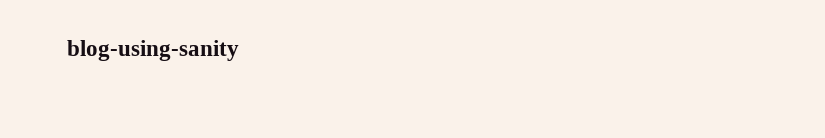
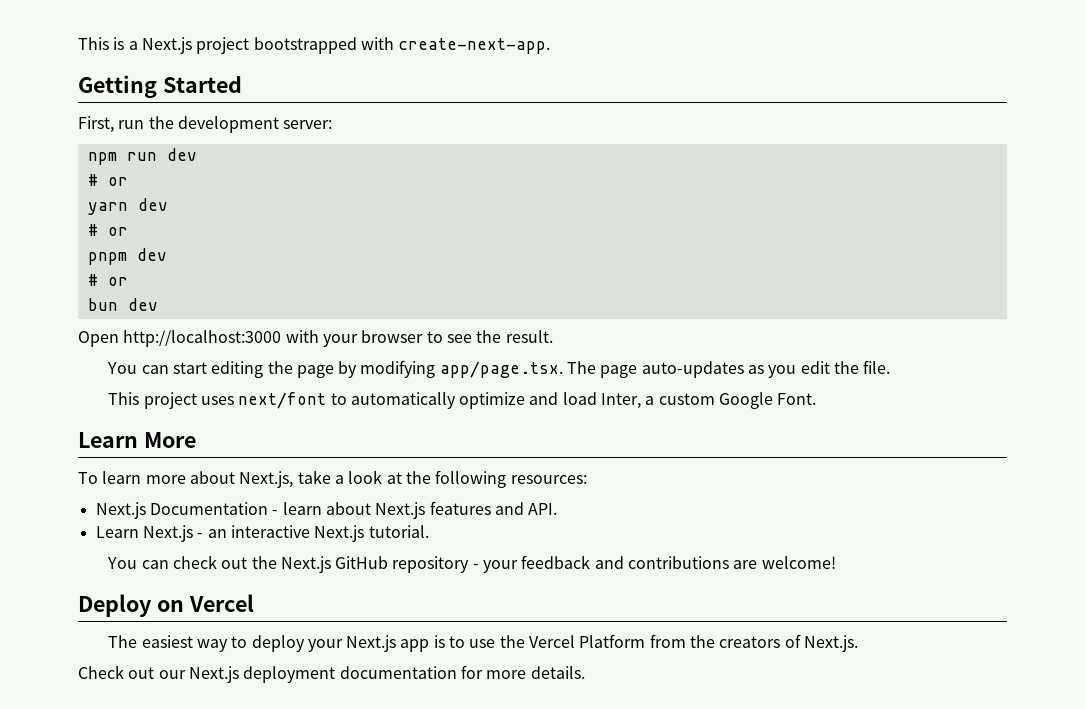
- blog-using-sanity
+ This is a Next.js project bootstrapped with create-next-app.
+ Getting Started
+ First, run the development server:
+ npm run dev
+ # or
+ yarn dev
+ # or
+ pnpm dev
+ # or
+ bun dev
+ Open http://localhost:3000 with your browser to see the result.
+ You can start editing the page by modifying app/page.tsx. The page auto-updates as you edit the file.
+ This project uses next/font to automatically optimize and load Inter, a custom Google Font.
+ Learn More
+ To learn more about Next.js, take a look at the following resources:
+ Next.js Documentation - learn about Next.js features and API.
+ Learn Next.js - an interactive Next.js tutorial.
+ You can check out the Next.js GitHub repository - your feedback and contributions are welcome!
+ Deploy on Vercel
+ The easiest way to deploy your Next.js app is to use the Vercel Platform from the creators of Next.js.
+ Check out our Next.js deployment documentation for more details.

